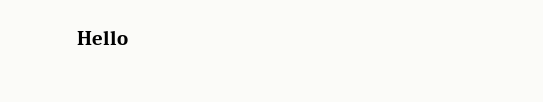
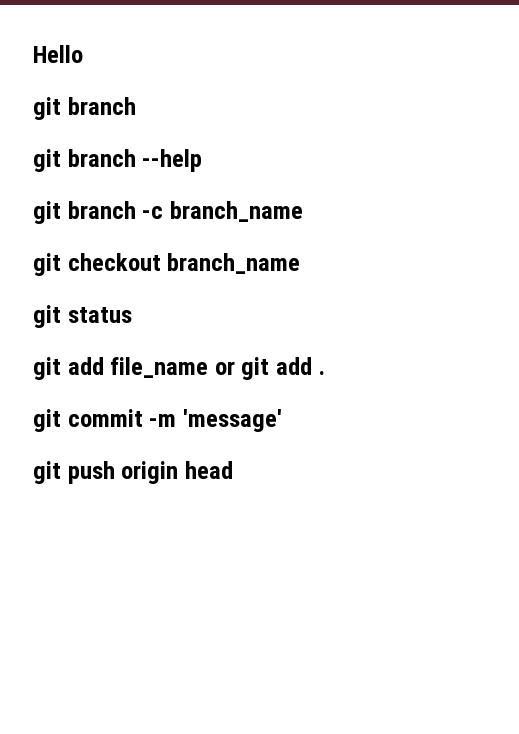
  Hello
+ git branch
+ git branch --help
+ git branch -c branch_name
+ git checkout branch_name
+ git status
+ git add file_name or git add .
+ git commit -m 'message'
+ git push origin head

